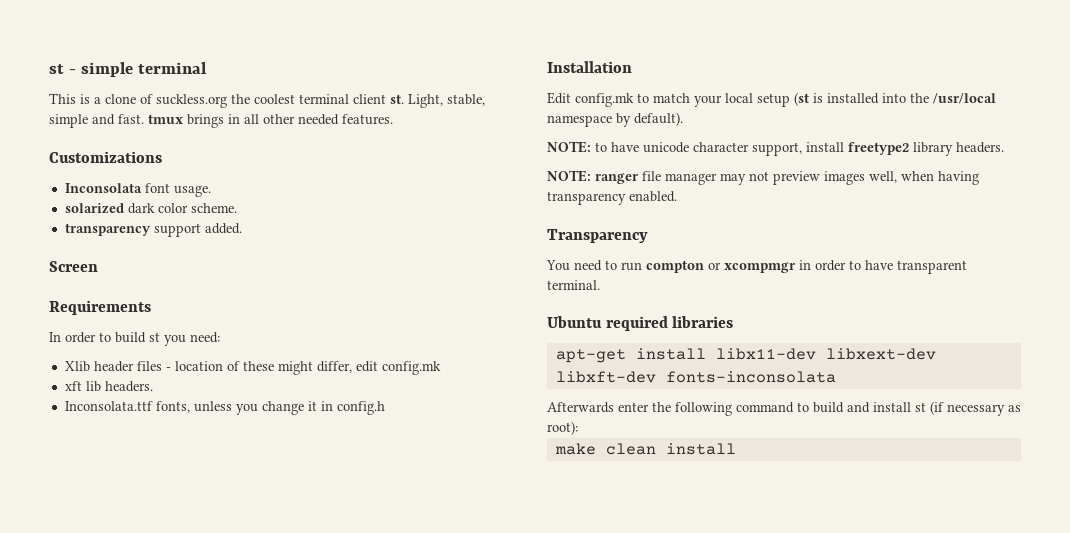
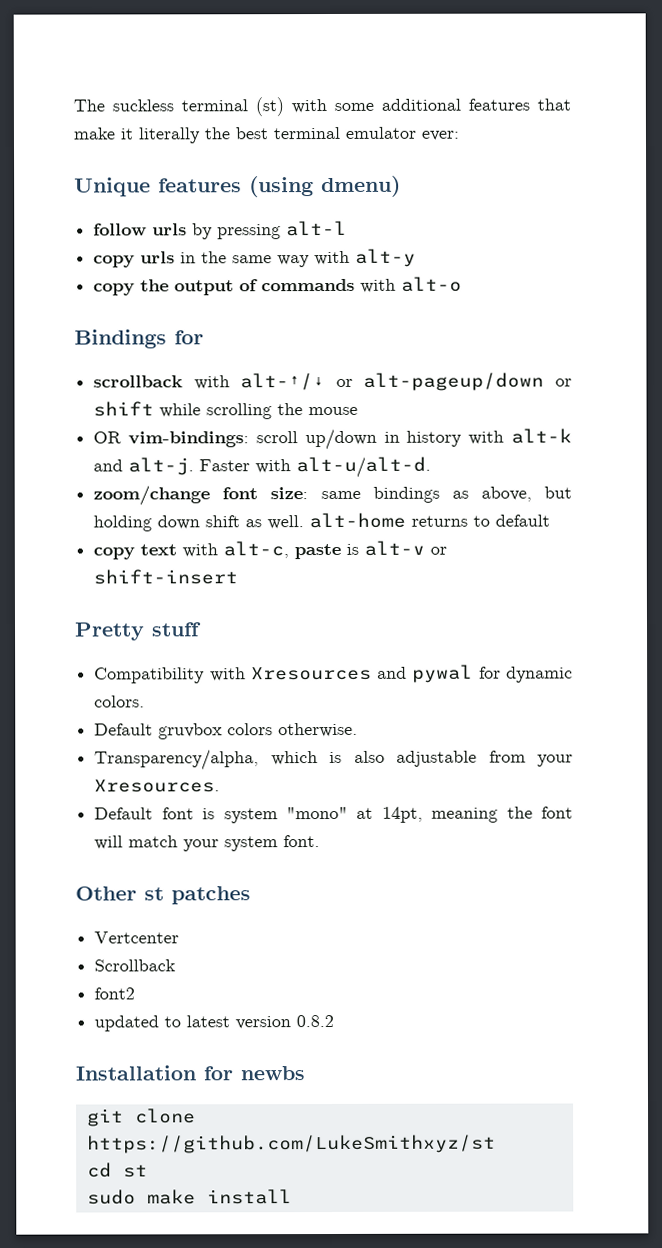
- st - simple terminal
- This is a clone of suckless.org the coolest terminal client st. Light, stable, simple and fast. tmux brings in all other needed features.
- Customizations
- Inconsolata font usage.
- solarized dark color scheme.
- transparency support added.
- Screen
- Requirements
- In order to build st you need:
- Xlib header files - location of these might differ, edit config.mk
- xft lib headers.
- Inconsolata.ttf fonts, unless you change it in config.h
- Installation
- Edit config.mk to match your local setup (st is installed into the /usr/local namespace by default).
- NOTE: to have unicode character support, install freetype2 library headers.
- NOTE: ranger file manager may not preview images well, when having transparency enabled.
- Transparency
- You need to run compton or xcompmgr in order to have transparent terminal.
- Ubuntu required libraries
- apt-get install libx11-dev libxext-dev libxft-dev fonts-inconsolata
- Afterwards enter the following command to build and install st (if necessary as root):
- make clean install
+ The suckless terminal (st) with some additional features that make it literally the best terminal emulator ever:
+ Unique features (using dmenu)
+ follow urls by pressing alt-l
+ copy urls in the same way with alt-y
+ copy the output of commands with alt-o
+ Bindings for
+ scrollback with alt-↑/↓ or alt-pageup/down or shift while scrolling the mouse
+ OR vim-bindings: scroll up/down in history with alt-k and alt-j. Faster with alt-u/alt-d.
+ zoom/change font size: same bindings as above, but holding down shift as well. alt-home returns to default
+ copy text with alt-c, paste is alt-v or shift-insert
+ Pretty stuff
+ Compatibility with Xresources and pywal for dynamic colors.
+ Default gruvbox colors otherwise.
+ Transparency/alpha, which is also adjustable from your Xresources.
+ Default font is system "mono" at 14pt, meaning the font will match your system font.
+ Other st patches
+ Vertcenter
+ Scrollback
+ font2
+ updated to latest version 0.8.2
+ Installation for newbs
+ git clone https://github.com/LukeSmithxyz/st
+ cd st
+ sudo make install

